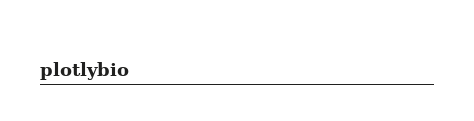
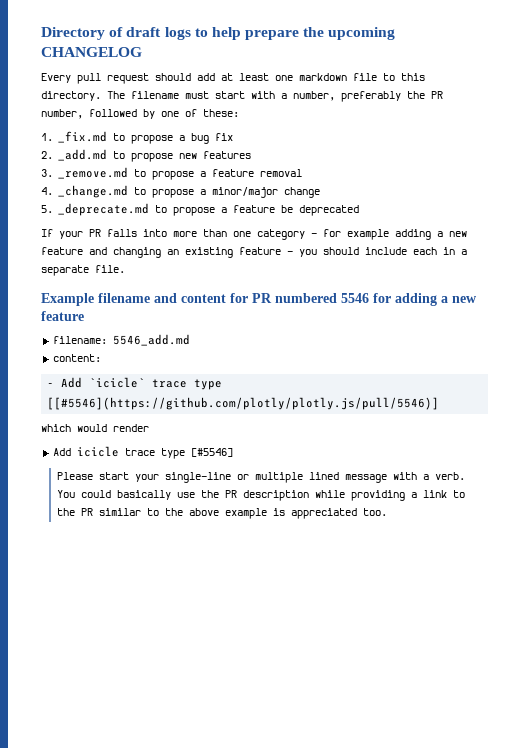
- plotlybio
+ Directory of draft logs to help prepare the upcoming CHANGELOG
+ Every pull request should add at least one markdown file to this directory. The filename must start with a number, preferably the PR number, followed by one of these:
+ 1. _fix.md to propose a bug fix
+ 2. _add.md to propose new features
+ 3. _remove.md to propose a feature removal
+ 4. _change.md to propose a minor/major change
+ 5. _deprecate.md to propose a feature be deprecated
+ If your PR falls into more than one category - for example adding a new feature and changing an existing feature - you should include each in a separate file.
+ Example filename and content for PR numbered 5546 for adding a new feature
+ filename: 5546_add.md
+ content:
+ - Add `icicle` trace type [[#5546](https://github.com/plotly/plotly.js/pull/5546)]
+ which would render
+ Add icicle trace type [#5546]
+ Please start your single-line or multiple lined message with a verb. You could basically use the PR description while providing a link to the PR similar to the above example is appreciated too.

